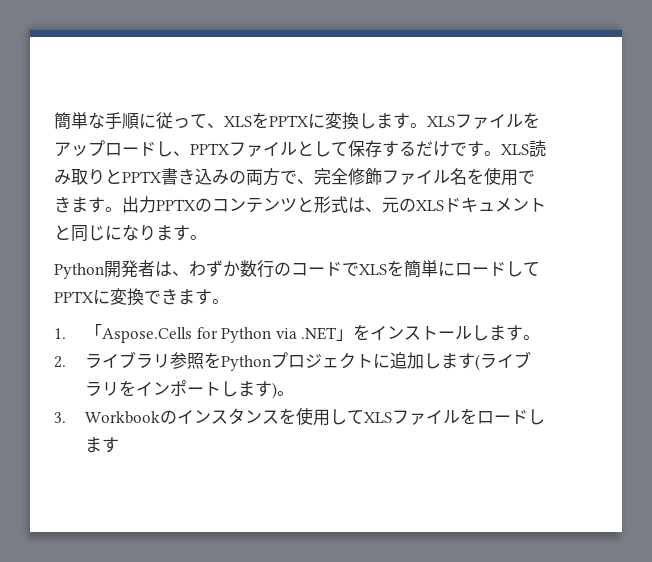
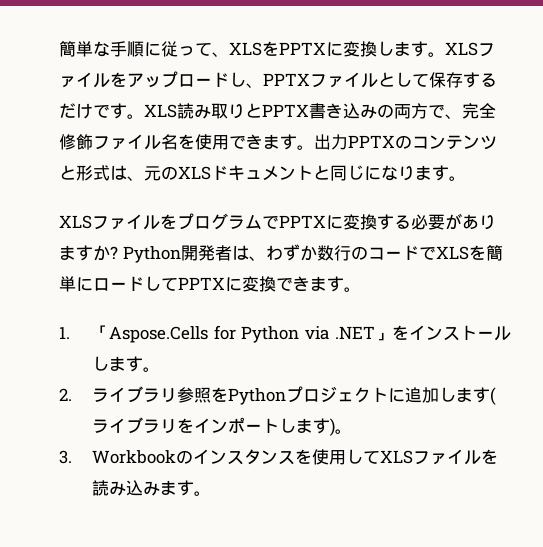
+ XLSファイルをプログラムでPPTXに変換する必要がありますか?
- 3. Workbookのインスタンスを使用してXLSファイルをロードします
+ 3. Workbookのインスタンスを使用してXLSファイルを読み込みます。

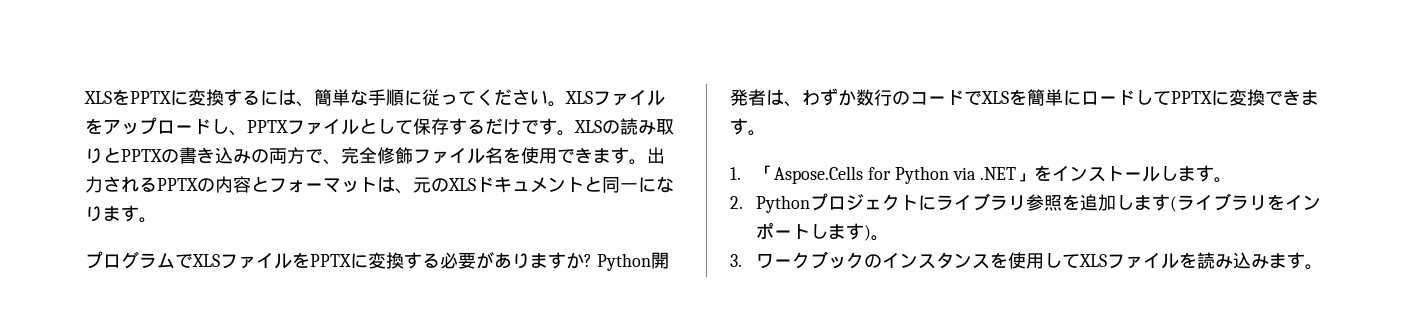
- 簡単な手順に従って、XLSをPPTXに変換します。
+ XLSをPPTXに変換するには、簡単な手順に従ってください。
- XLS読み取りとPPTX書き込みの両方で、完全修飾ファイル名を使用できます。
+ XLSの読み取りとPPTXの書き込みの両方で、完全修飾ファイル名を使用できます。
- 出力PPTXのコンテンツと形式は、元のXLSドキュメントと同じになります。
+ 出力されるPPTXの内容とフォーマットは、元のXLSドキュメントと同一になります。
- XLSファイルをプログラムでPPTXに変換する必要がありますか?
+ プログラムでXLSファイルをPPTXに変換する必要がありますか?
- 2.ライブラリ参照をPythonプロジェクトに追加します(ライブラリをインポートします)。
+ 2. Pythonプロジェクトにライブラリ参照を追加します(ライブラリをインポートします)。
- 3. Workbookのインスタンスを使用してXLSファイルを読み込みます。
+ 3.ワークブックのインスタンスを使用してXLSファイルを読み込みます。

